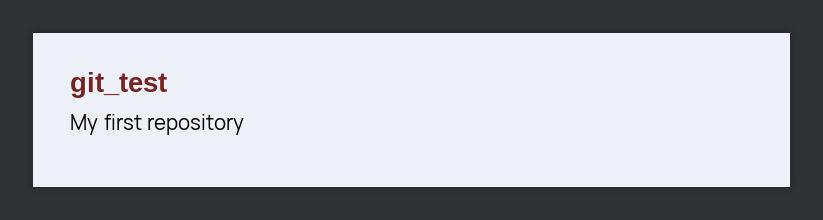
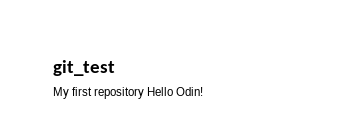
- My first repository
+ My first repository Hello Odin!

